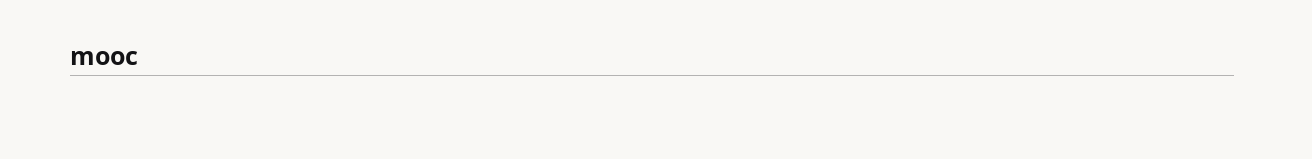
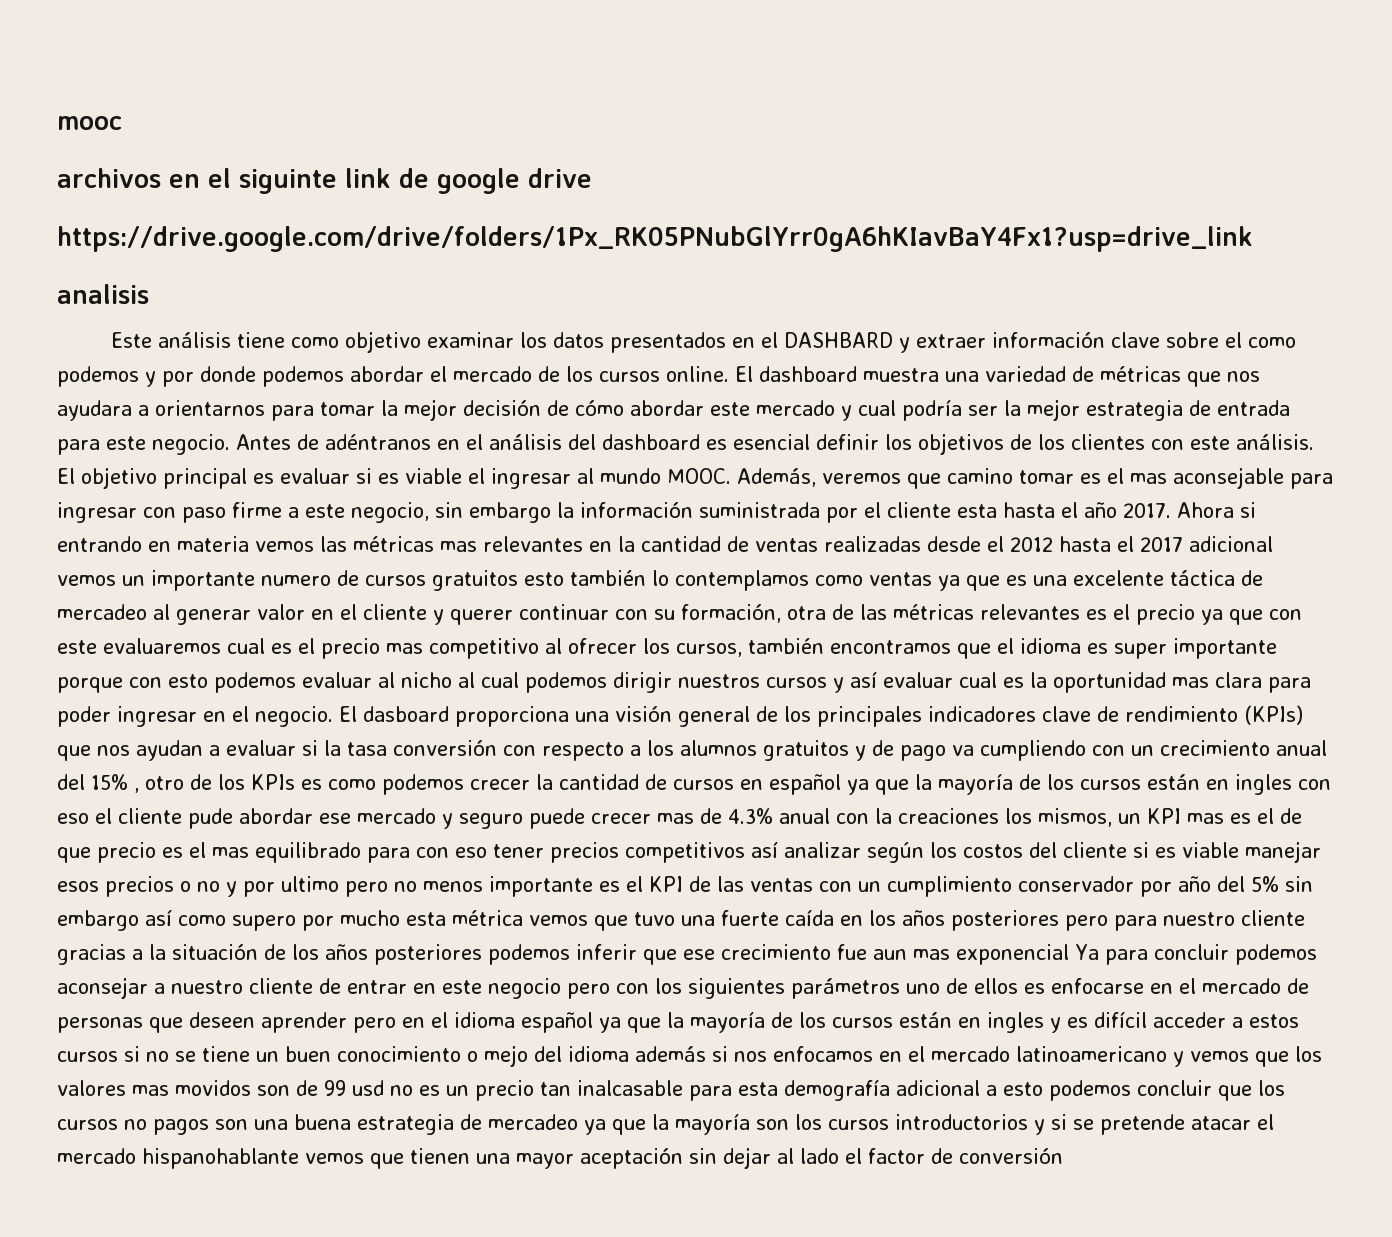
+ archivos en el siguinte link de google drive
+ https://drive.google.com/drive/folders/1Px_RK05PNubGlYrr0gA6hKIavBaY4Fx1?usp=drive_link
+ analisis
+ Este análisis tiene como objetivo examinar los datos presentados en el DASHBARD y extraer información clave sobre el como podemos y por donde podemos abordar el mercado de los cursos online. El dashboard muestra una variedad de métricas que nos ayudara a orientarnos para tomar la mejor decisión de cómo abordar este mercado y cual podría ser la mejor estrategia de entrada para este negocio. Antes de adéntranos en el análisis del dashboard es esencial definir los objetivos de los clientes con este análisis. El objetivo principal es evaluar si es viable el ingresar al mundo MOOC. Además, veremos que camino tomar es el mas aconsejable para ingresar con paso firme a este negocio, sin embargo la información suministrada por el cliente esta hasta el año 2017. Ahora si entrando en materia vemos las métricas mas relevantes en la cantidad de ventas realizadas desde el 2012 hasta el 2017 adicional vemos un importante numero de cursos gratuitos esto también lo contemplamos como ventas ya que es una excelente táctica de mercadeo al generar valor en el cliente y querer continuar con su formación, otra de las métricas relevantes es el precio ya que con este evaluaremos cual es el precio mas competitivo al ofrecer los cursos, también encontramos que el idioma es super importante porque con esto podemos evaluar al nicho al cual podemos dirigir nuestros cursos y así evaluar cual es la oportunidad mas clara para poder ingresar en el negocio. El dasboard proporciona una visión general de los principales indicadores clave de rendimiento (KPIs) que nos ayudan a evaluar si la tasa conversión con respecto a los alumnos gratuitos y de pago va cumpliendo con un crecimiento anual del 15% , otro de los KPIs es como podemos crecer la cantidad de cursos en español ya que la mayoría de los cursos están en ingles con eso el cliente pude abordar ese mercado y seguro puede crecer mas de 4.3% anual con la creaciones los mismos, un KPI mas es el de que precio es el mas equilibrado para con eso tener precios competitivos así analizar según los costos del cliente si es viable manejar esos precios o no y por ultimo pero no menos importante es el KPI de las ventas con un cumplimiento conservador por año del 5% sin embargo así como supero por mucho esta métrica vemos que tuvo una fuerte caída en los años posteriores pero para nuestro cliente gracias a la situación de los años posteriores podemos inferir que ese crecimiento fue aun mas exponencial Ya para concluir podemos aconsejar a nuestro cliente de entrar en este negocio pero con los siguientes parámetros uno de ellos es enfocarse en el mercado de personas que deseen aprender pero en el idioma español ya que la mayoría de los cursos están en ingles y es difícil acceder a estos cursos si no se tiene un buen conocimiento o mejo del idioma además si nos enfocamos en el mercado latinoamericano y vemos que los valores mas movidos son de 99 usd no es un precio tan inalcasable para esta demografía adicional a esto podemos concluir que los cursos no pagos son una buena estrategia de mercadeo ya que la mayoría son los cursos introductorios y si se pretende atacar el mercado hispanohablante vemos que tienen una mayor aceptación sin dejar al lado el factor de conversión

